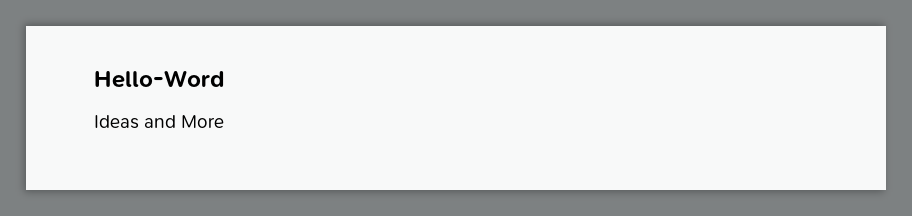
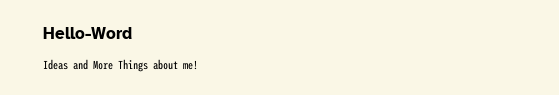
- Ideas and More
+ Ideas and More Things about me!

